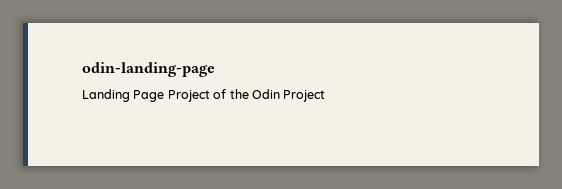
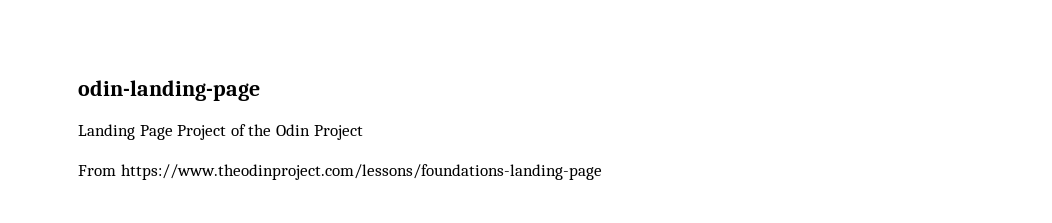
+ From https://www.theodinproject.com/lessons/foundations-landing-page

